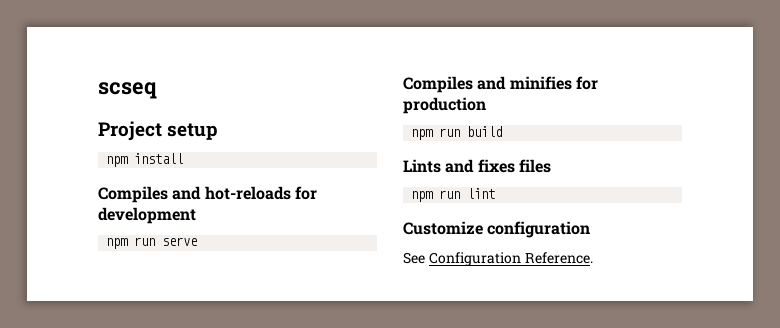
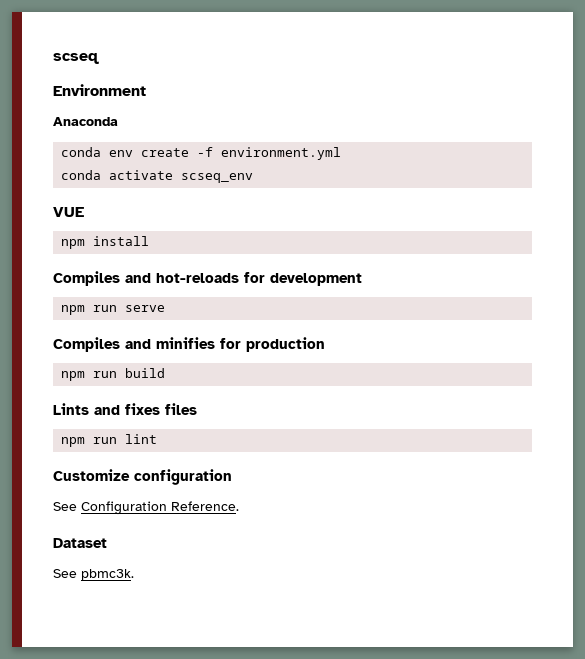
- Project setup
+ Environment
+ Anaconda
+ conda env create -f environment.yml
+ conda activate scseq_env
+ VUE
+ Dataset
+ See pbmc3k.

